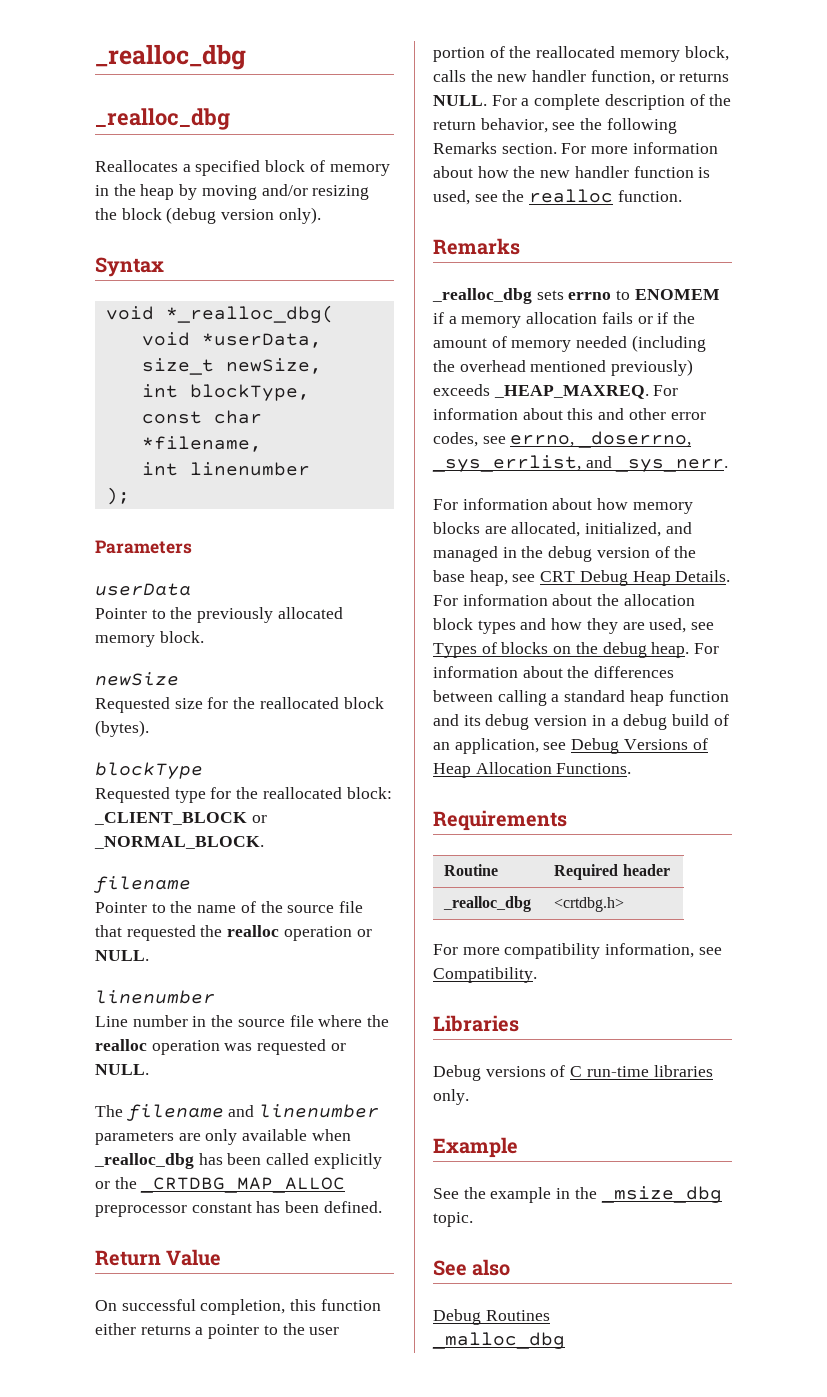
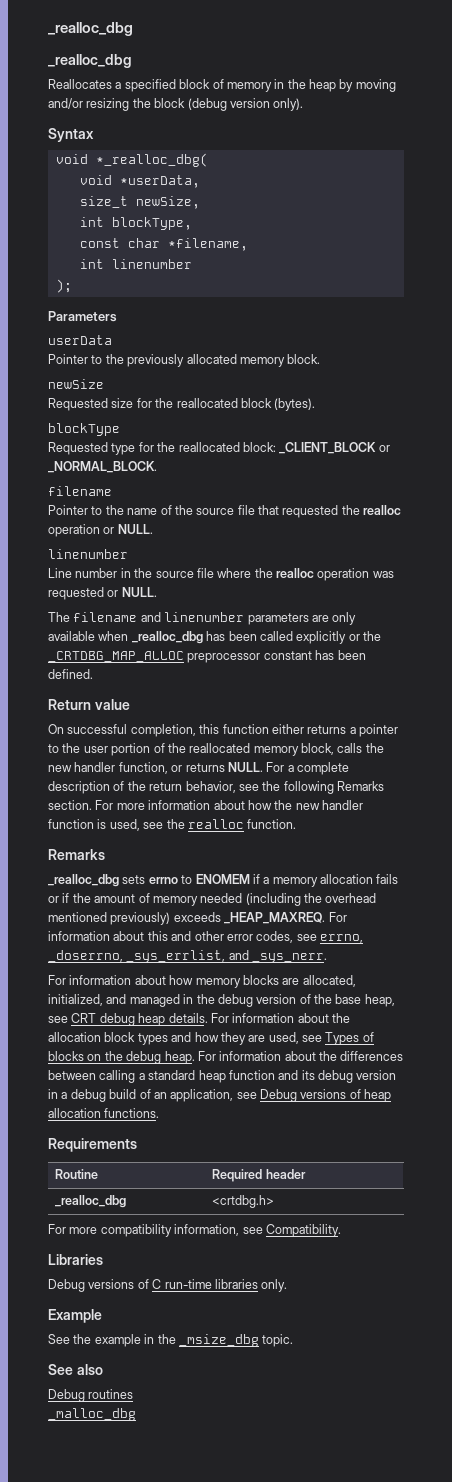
- Return Value
+ Return value
- For information about how memory blocks are allocated, initialized, and managed in the debug version of the base heap, see CRT Debug Heap Details.
+ For information about how memory blocks are allocated, initialized, and managed in the debug version of the base heap, see CRT debug heap details.
- For information about the differences between calling a standard heap function and its debug version in a debug build of an application, see Debug Versions of Heap Allocation Functions.
+ For information about the differences between calling a standard heap function and its debug version in a debug build of an application, see Debug versions of heap allocation functions.
- Debug Routines
+ Debug routines

